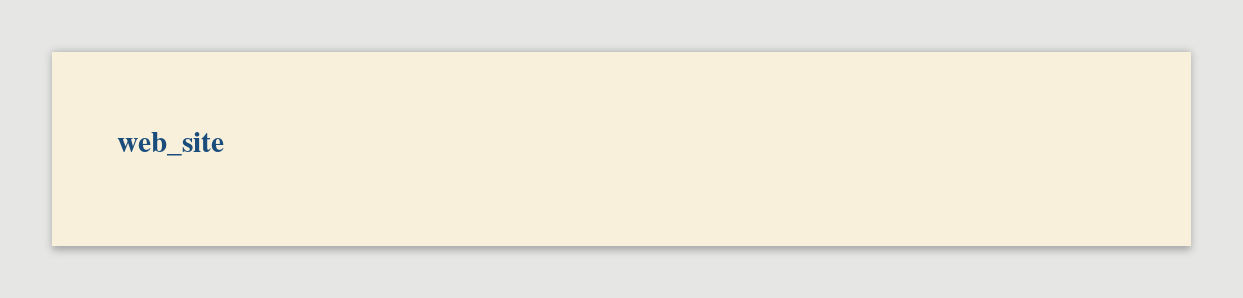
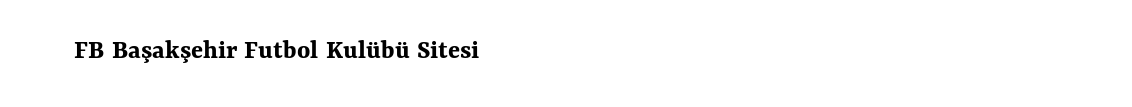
- web_site
+ FB Başakşehir Futbol Kulübü Sitesi

